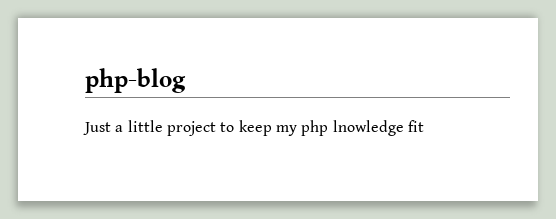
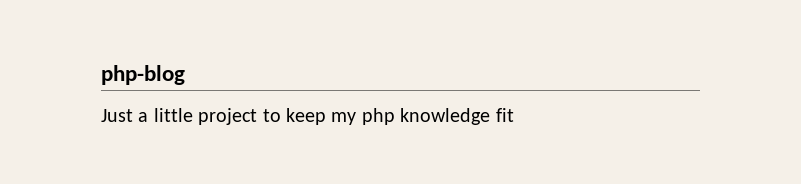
- Just a little project to keep my php lnowledge fit
+ Just a little project to keep my php knowledge fit

